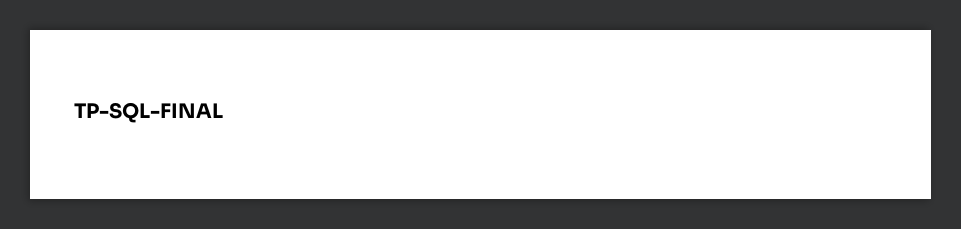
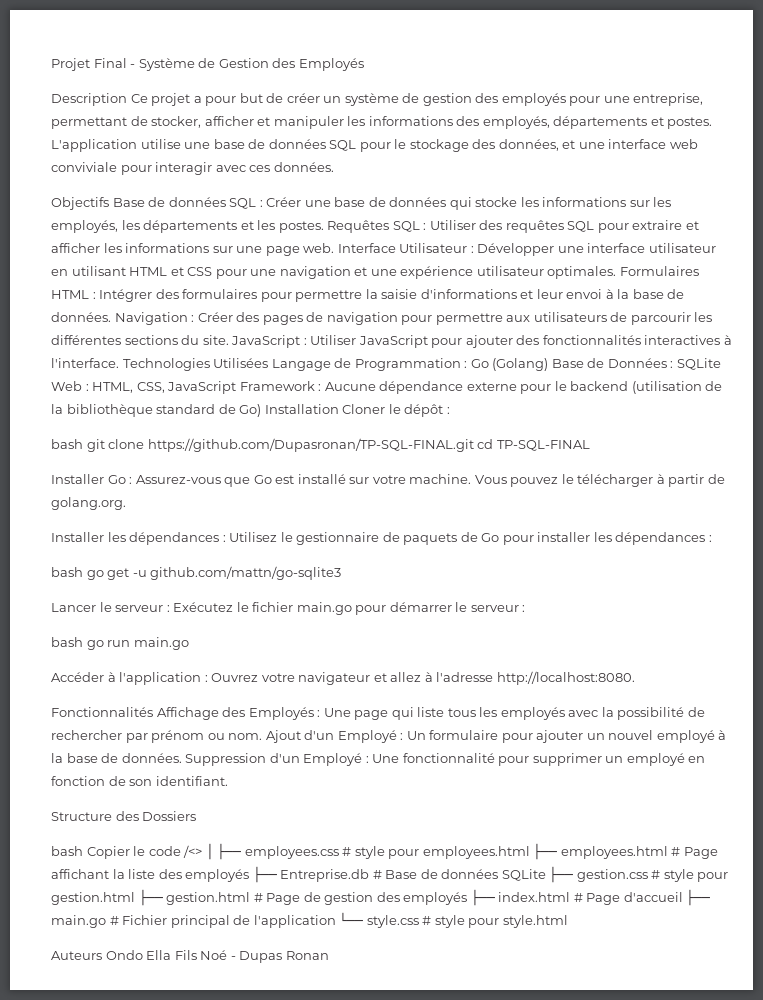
- TP-SQL-FINAL
+ Projet Final - Système de Gestion des Employés
+ Description Ce projet a pour but de créer un système de gestion des employés pour une entreprise, permettant de stocker, afficher et manipuler les informations des employés, départements et postes. L'application utilise une base de données SQL pour le stockage des données, et une interface web conviviale pour interagir avec ces données.
+ Objectifs Base de données SQL : Créer une base de données qui stocke les informations sur les employés, les départements et les postes. Requêtes SQL : Utiliser des requêtes SQL pour extraire et afficher les informations sur une page web. Interface Utilisateur : Développer une interface utilisateur en utilisant HTML et CSS pour une navigation et une expérience utilisateur optimales. Formulaires HTML : Intégrer des formulaires pour permettre la saisie d'informations et leur envoi à la base de données. Navigation : Créer des pages de navigation pour permettre aux utilisateurs de parcourir les différentes sections du site. JavaScript : Utiliser JavaScript pour ajouter des fonctionnalités interactives à l'interface. Technologies Utilisées Langage de Programmation : Go (Golang) Base de Données : SQLite Web : HTML, CSS, JavaScript Framework : Aucune dépendance externe pour le backend (utilisation de la bibliothèque standard de Go) Installation Cloner le dépôt :
+ bash git clone https://github.com/Dupasronan/TP-SQL-FINAL.git cd TP-SQL-FINAL
+ Installer Go : Assurez-vous que Go est installé sur votre machine. Vous pouvez le télécharger à partir de golang.org.
+ Installer les dépendances : Utilisez le gestionnaire de paquets de Go pour installer les dépendances :
+ bash go get -u github.com/mattn/go-sqlite3
+ Lancer le serveur : Exécutez le fichier main.go pour démarrer le serveur :
+ bash go run main.go
+ Accéder à l'application : Ouvrez votre navigateur et allez à l'adresse http://localhost:8080.
+ Fonctionnalités Affichage des Employés : Une page qui liste tous les employés avec la possibilité de rechercher par prénom ou nom. Ajout d'un Employé : Un formulaire pour ajouter un nouvel employé à la base de données. Suppression d'un Employé : Une fonctionnalité pour supprimer un employé en fonction de son identifiant.
+ Structure des Dossiers
+ bash Copier le code /<> │ ├── employees.css # style pour employees.html ├── employees.html # Page affichant la liste des employés ├── Entreprise.db # Base de données SQLite ├── gestion.css # style pour gestion.html ├── gestion.html # Page de gestion des employés ├── index.html # Page d'accueil ├── main.go # Fichier principal de l'application └── style.css # style pour style.html
+ Auteurs Ondo Ella Fils Noé - Dupas Ronan

